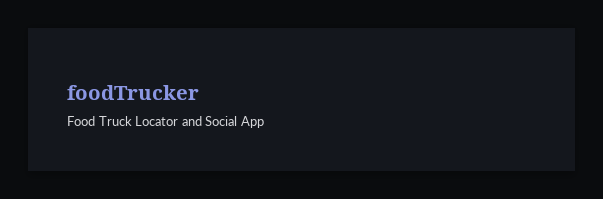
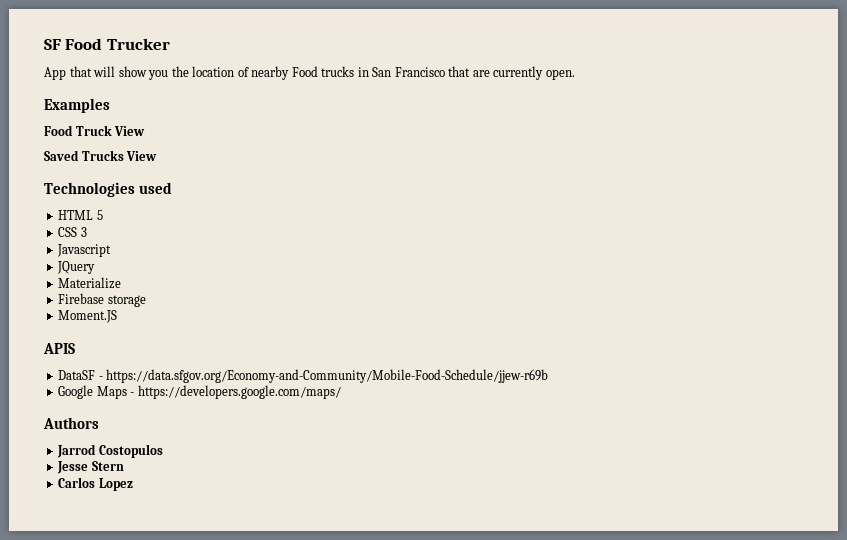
- foodTrucker
- Food Truck Locator and Social App
+ SF Food Trucker
+ App that will show you the location of nearby Food trucks in San Francisco that are currently open.
+ Examples
+ Food Truck View
+ Saved Trucks View
+ Technologies used
+ HTML 5
+ CSS 3
+ Javascript
+ JQuery
+ Materialize
+ Firebase storage
+ Moment.JS
+ APIS
+ DataSF - https://data.sfgov.org/Economy-and-Community/Mobile-Food-Schedule/jjew-r69b
+ Google Maps - https://developers.google.com/maps/
+ Authors
+ Jarrod Costopulos
+ Jesse Stern
+ Carlos Lopez

